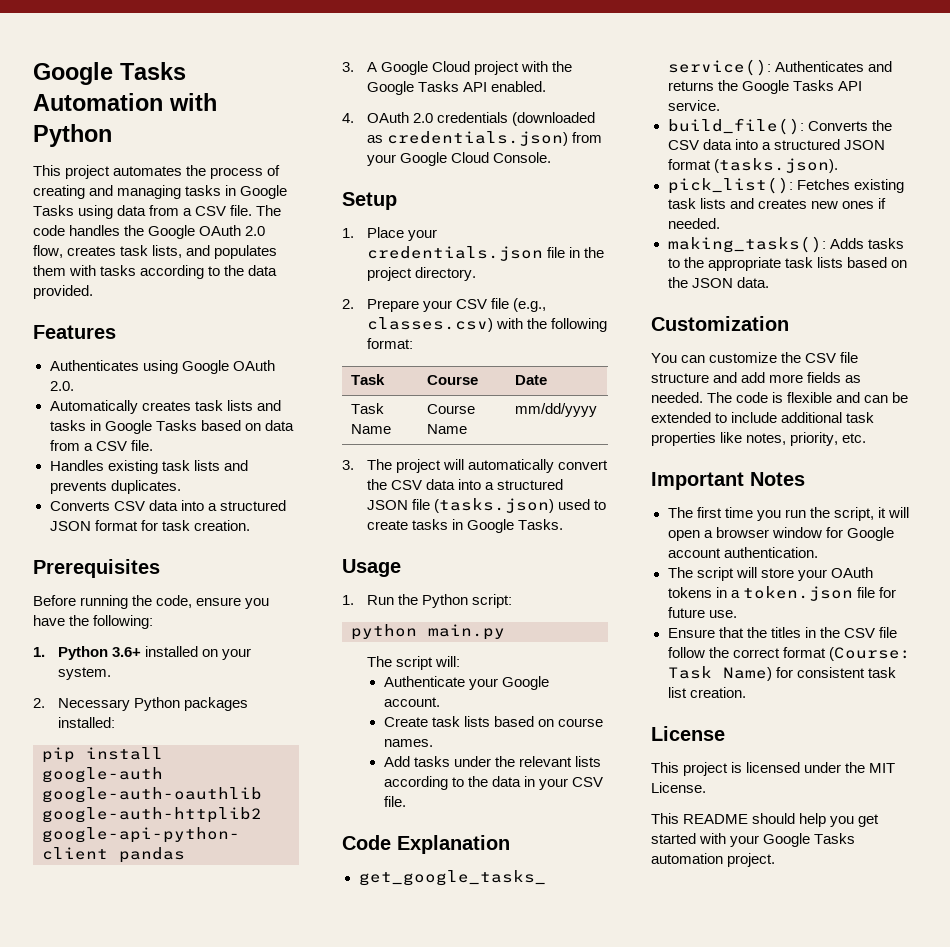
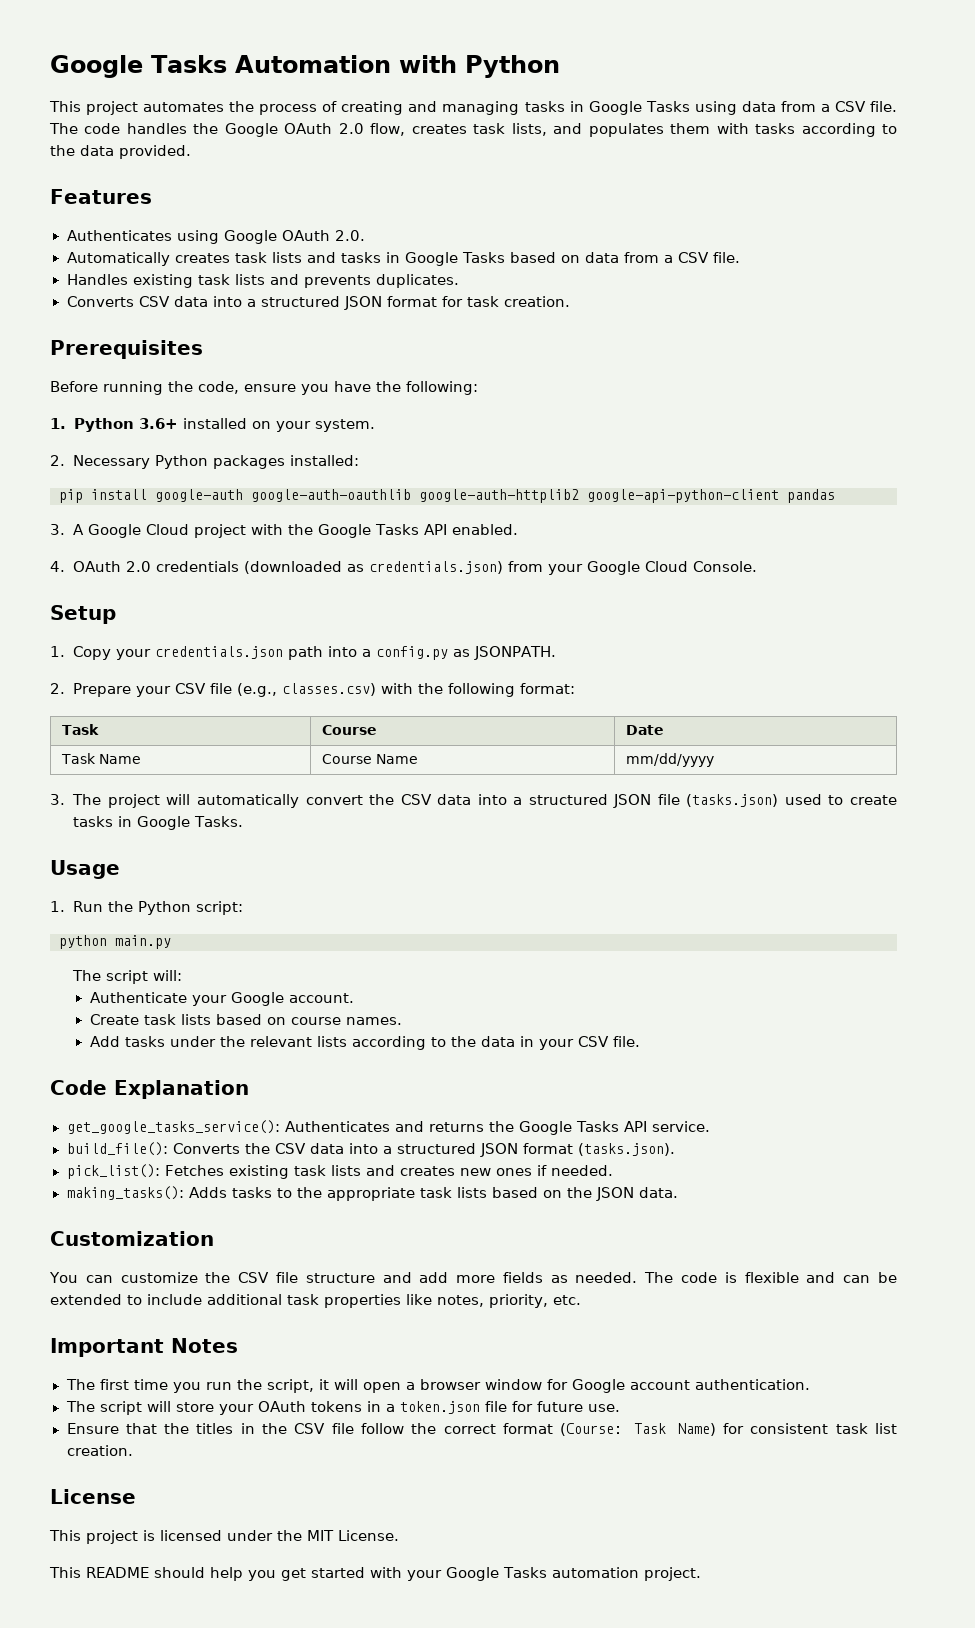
- 1. Place your credentials.json file in the project directory.
+ 1. Copy your credentials.json path into a config.py as JSONPATH.

